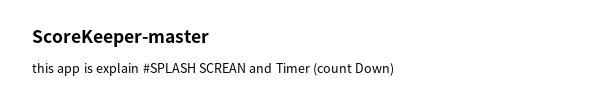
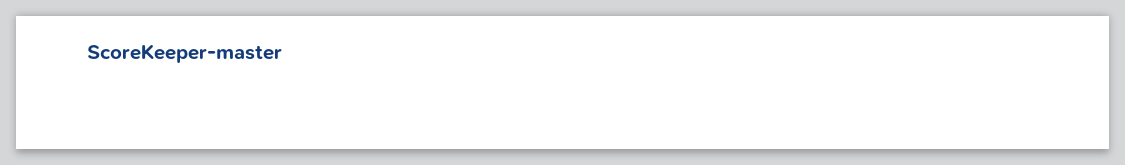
- this app is explain #SPLASH SCREAN and Timer (count Down)

